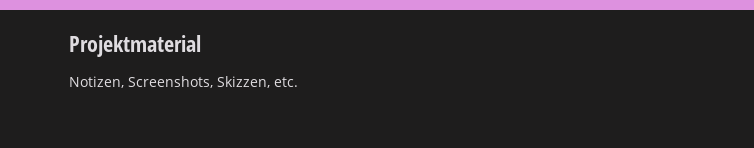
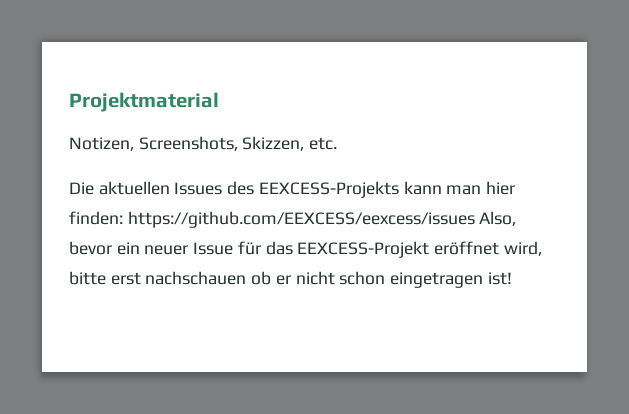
+ Die aktuellen Issues des EEXCESS-Projekts kann man hier finden: https://github.com/EEXCESS/eexcess/issues Also, bevor ein neuer Issue für das EEXCESS-Projekt eröffnet wird, bitte erst nachschauen ob er nicht schon eingetragen ist!

